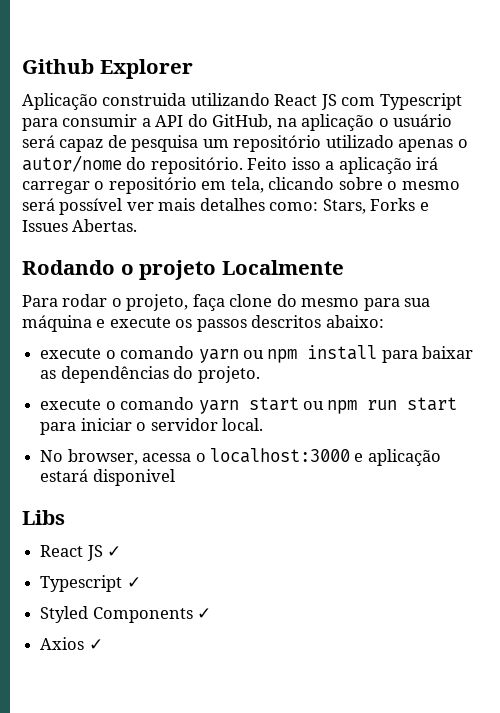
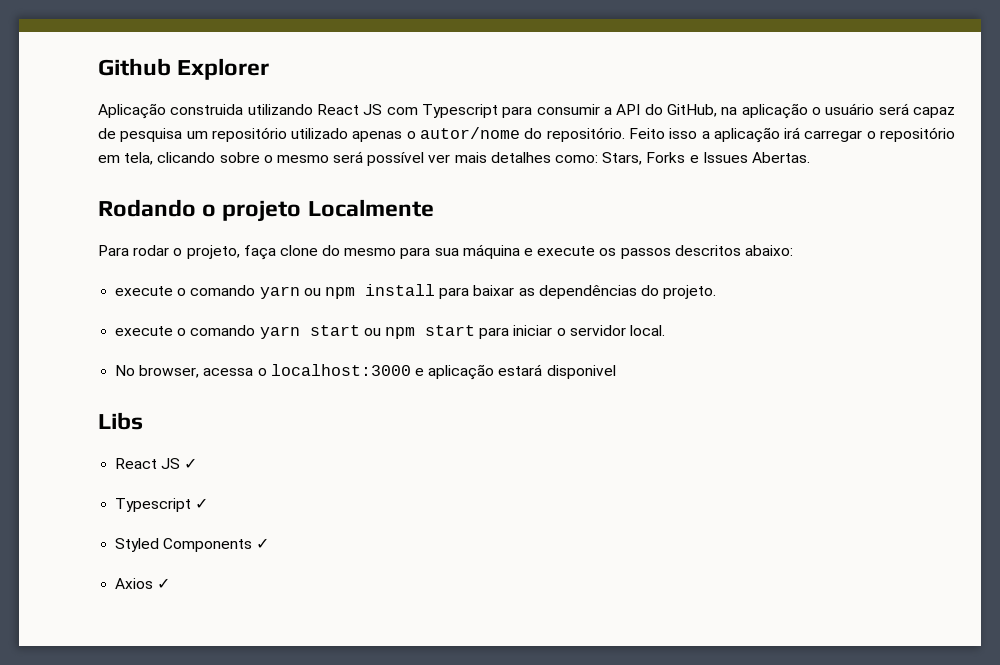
- execute o comando yarn start ou npm run start para iniciar o servidor local.
+ execute o comando yarn start ou npm start para iniciar o servidor local.

